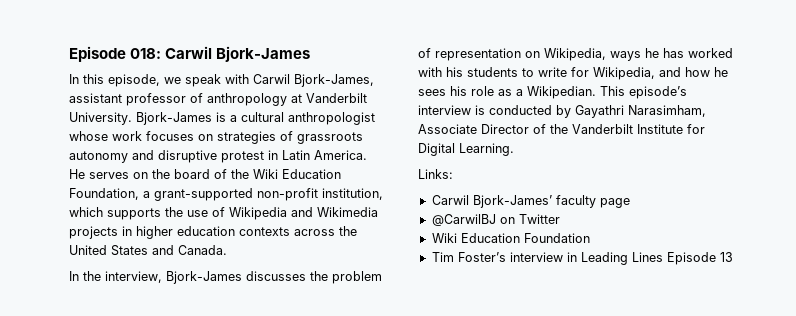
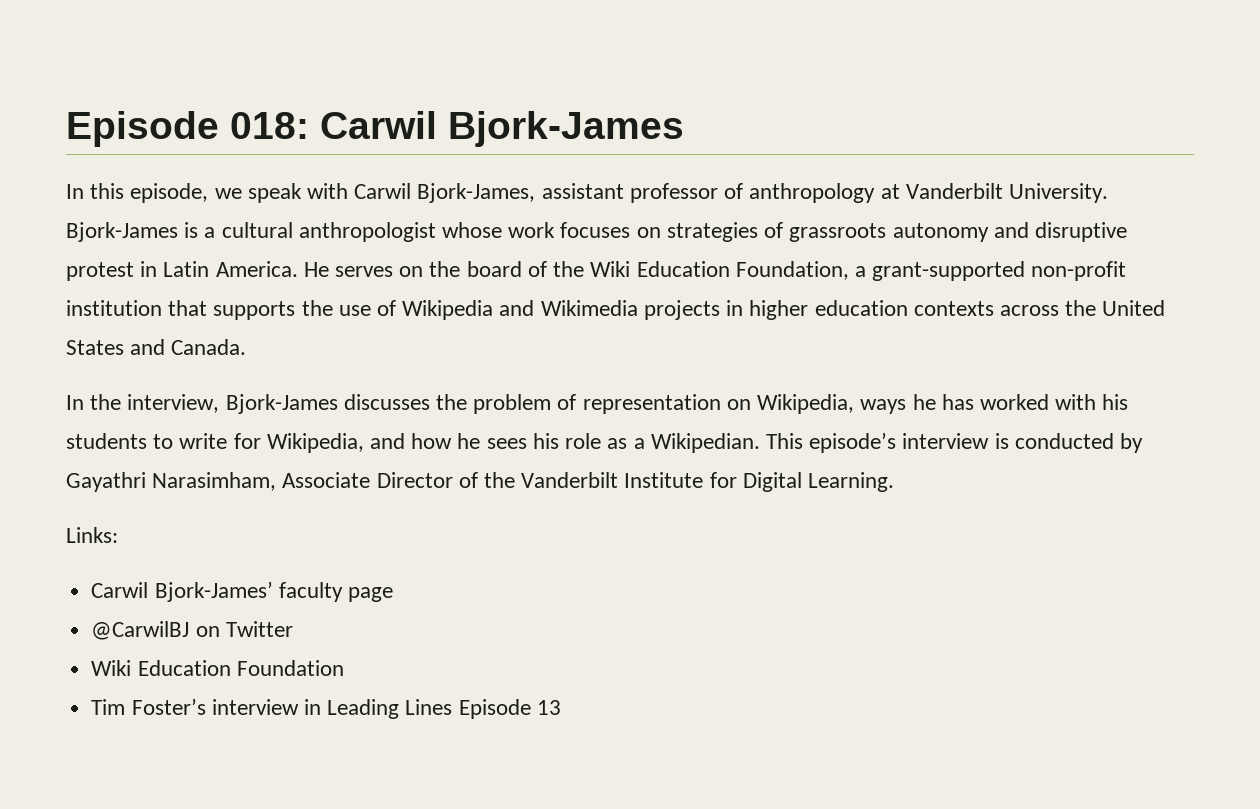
- He serves on the board of the Wiki Education Foundation, a grant-supported non-profit institution, which supports the use of Wikipedia and Wikimedia projects in higher education contexts across the United States and Canada.
+ He serves on the board of the Wiki Education Foundation, a grant-supported non-profit institution that supports the use of Wikipedia and Wikimedia projects in higher education contexts across the United States and Canada.

